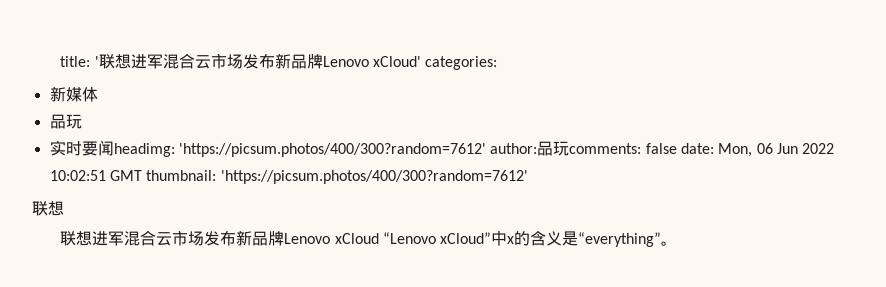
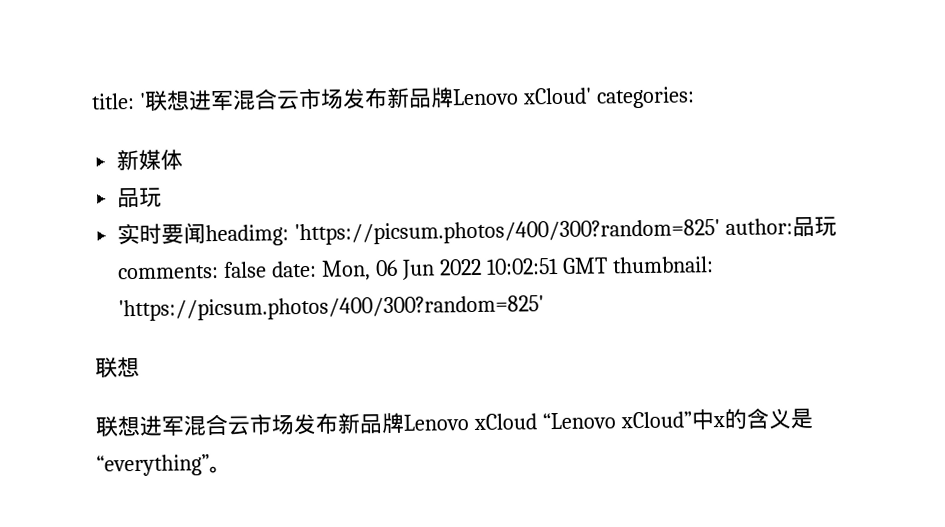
- 实时要闻headimg: 'https://picsum.photos/400/300?random=7612' author:品玩comments: false date: Mon, 06 Jun 2022 10:02:51 GMT thumbnail: 'https://picsum.photos/400/300?random=7612'
+ 实时要闻headimg: 'https://picsum.photos/400/300?random=825' author:品玩comments: false date: Mon, 06 Jun 2022 10:02:51 GMT thumbnail: 'https://picsum.photos/400/300?random=825'

